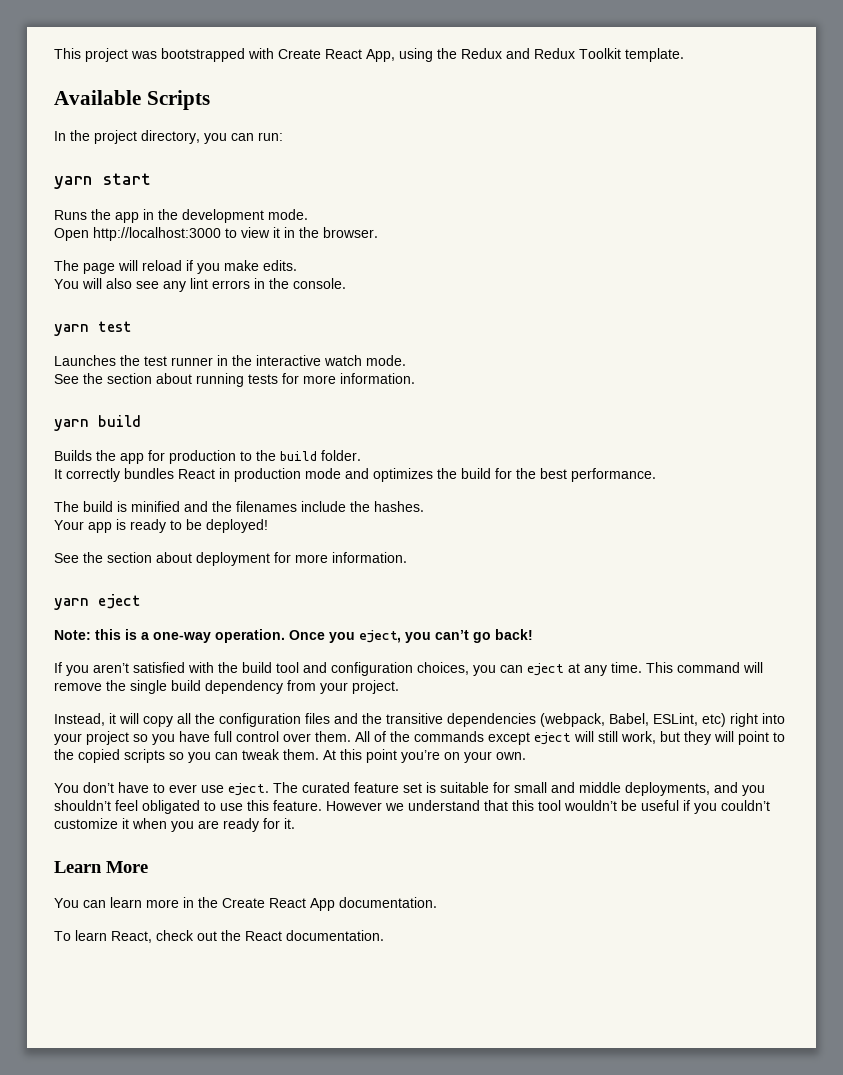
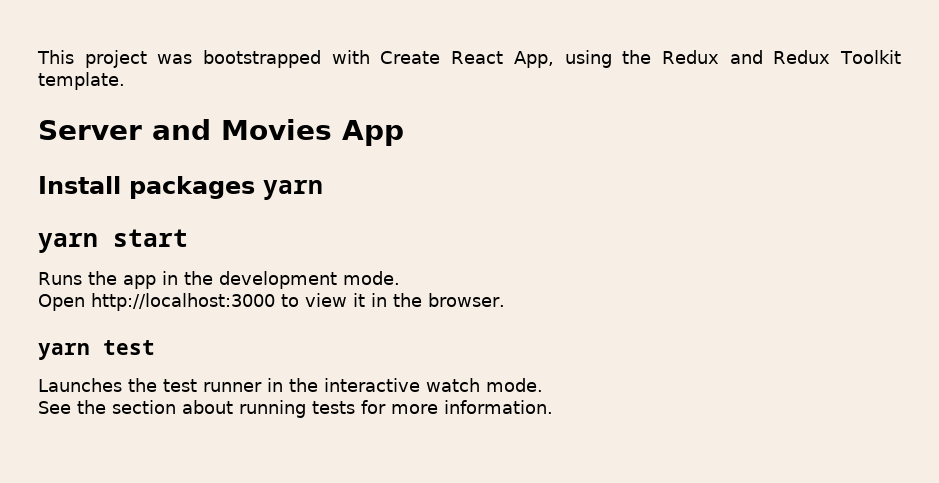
- Available Scripts
- In the project directory, you can run:
+ Server and Movies App
+ Install packages yarn
- The page will reload if you make edits.
- You will also see any lint errors in the console.
- yarn build
- Builds the app for production to the build folder.
- It correctly bundles React in production mode and optimizes the build for the best performance.
- The build is minified and the filenames include the hashes.
- Your app is ready to be deployed!
- See the section about deployment for more information.
- yarn eject
- Note: this is a one-way operation. Once you eject, you can’t go back!
- If you aren’t satisfied with the build tool and configuration choices, you can eject at any time. This command will remove the single build dependency from your project.
- Instead, it will copy all the configuration files and the transitive dependencies (webpack, Babel, ESLint, etc) right into your project so you have full control over them. All of the commands except eject will still work, but they will point to the copied scripts so you can tweak them. At this point you’re on your own.
- You don’t have to ever use eject. The curated feature set is suitable for small and middle deployments, and you shouldn’t feel obligated to use this feature. However we understand that this tool wouldn’t be useful if you couldn’t customize it when you are ready for it.
- Learn More
- You can learn more in the Create React App documentation.
- To learn React, check out the React documentation.

